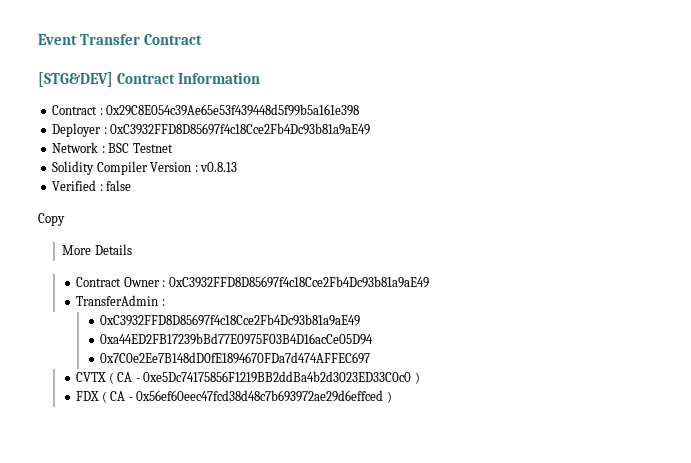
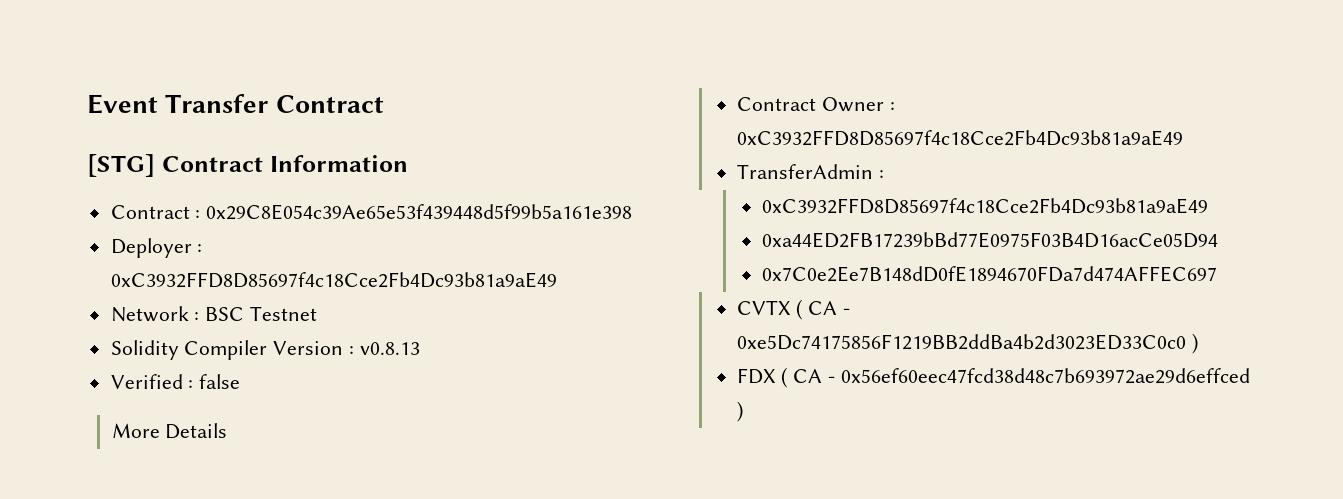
- [STG&DEV] Contract Information
+ [STG] Contract Information
- Copy

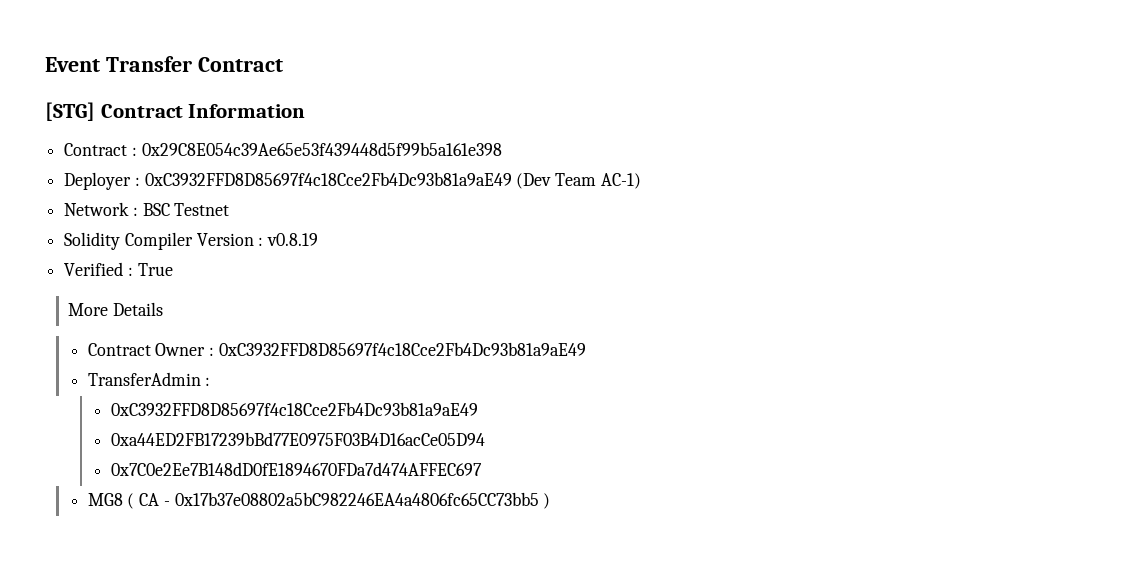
- Deployer : 0xC3932FFD8D85697f4c18Cce2Fb4Dc93b81a9aE49
+ Deployer : 0xC3932FFD8D85697f4c18Cce2Fb4Dc93b81a9aE49 (Dev Team AC-1)
- Solidity Compiler Version : v0.8.13
+ Solidity Compiler Version : v0.8.19
- Verified : false
+ Verified : True
- CVTX ( CA - 0xe5Dc74175856F1219BB2ddBa4b2d3023ED33C0c0 )
- FDX ( CA - 0x56ef60eec47fcd38d48c7b693972ae29d6effced )
+ MG8 ( CA - 0x17b37e08802a5bC982246EA4a4806fc65CC73bb5 )

